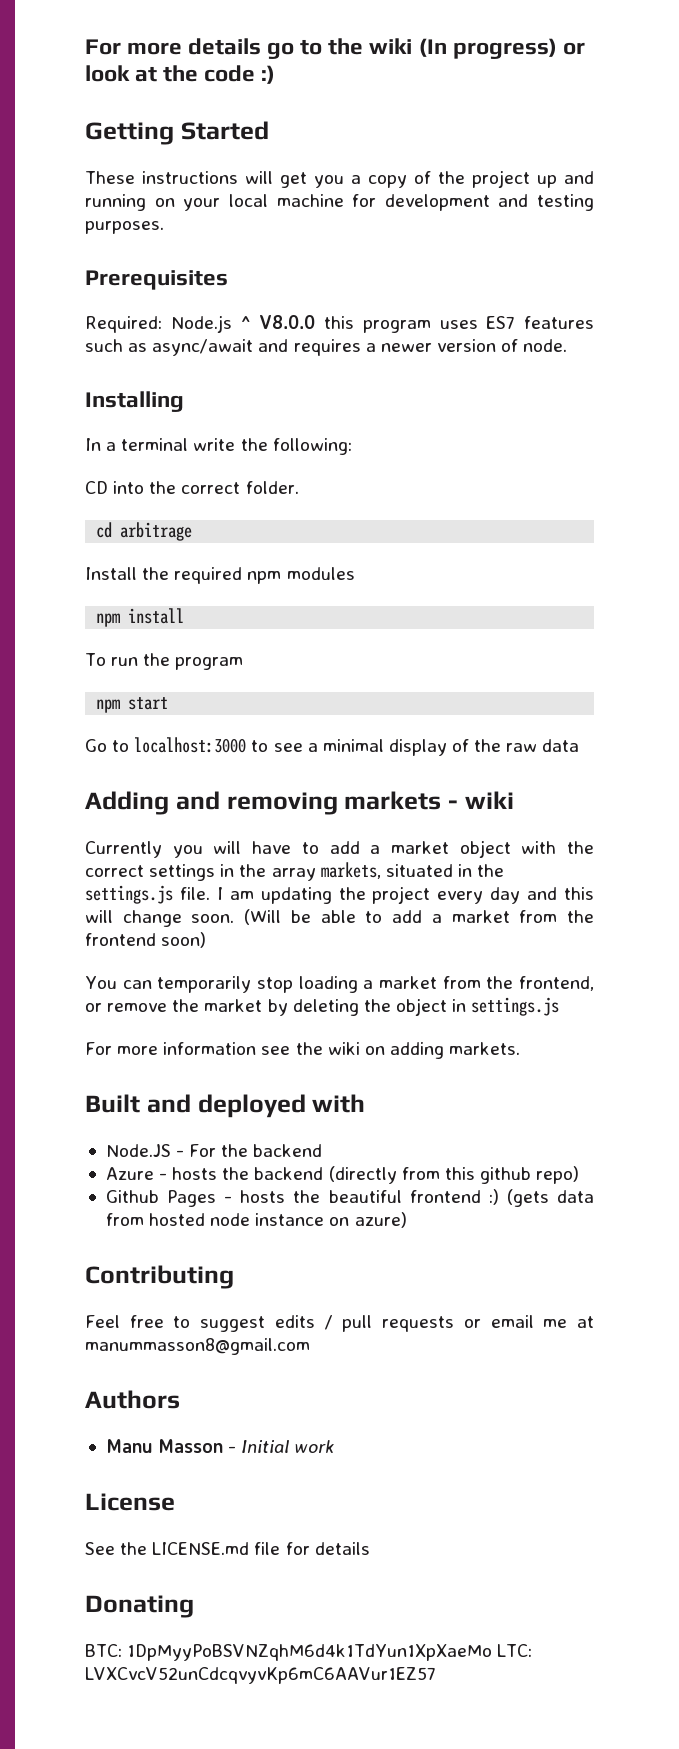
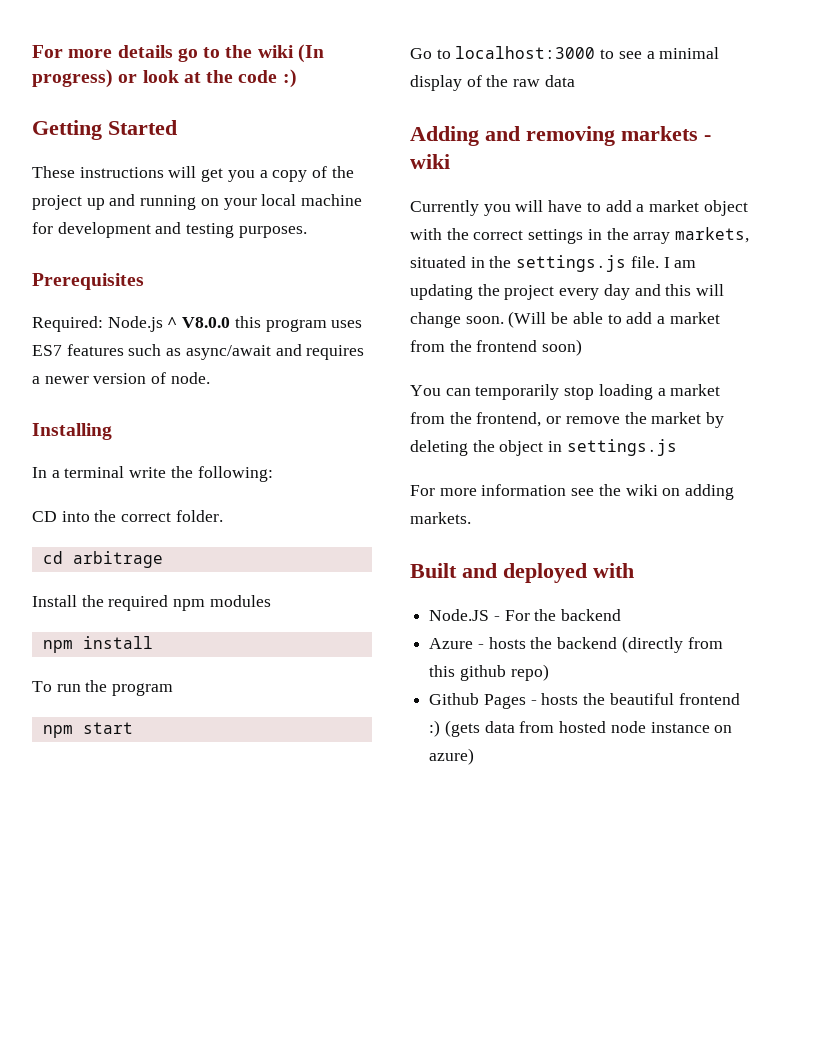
- Contributing
- Feel free to suggest edits / pull requests or email me at manummasson8@gmail.com
- Authors
- Manu Masson - Initial work
- License
- See the LICENSE.md file for details
- Donating
- BTC: 1DpMyyPoBSVNZqhM6d4k1TdYun1XpXaeMo LTC: LVXCvcV52unCdcqvyvKp6mC6AAVur1EZ57

